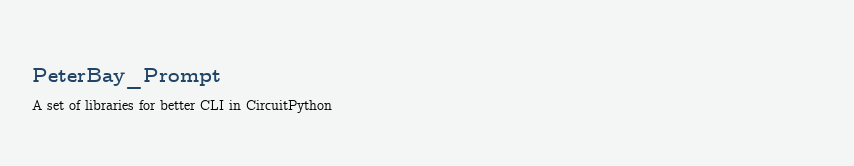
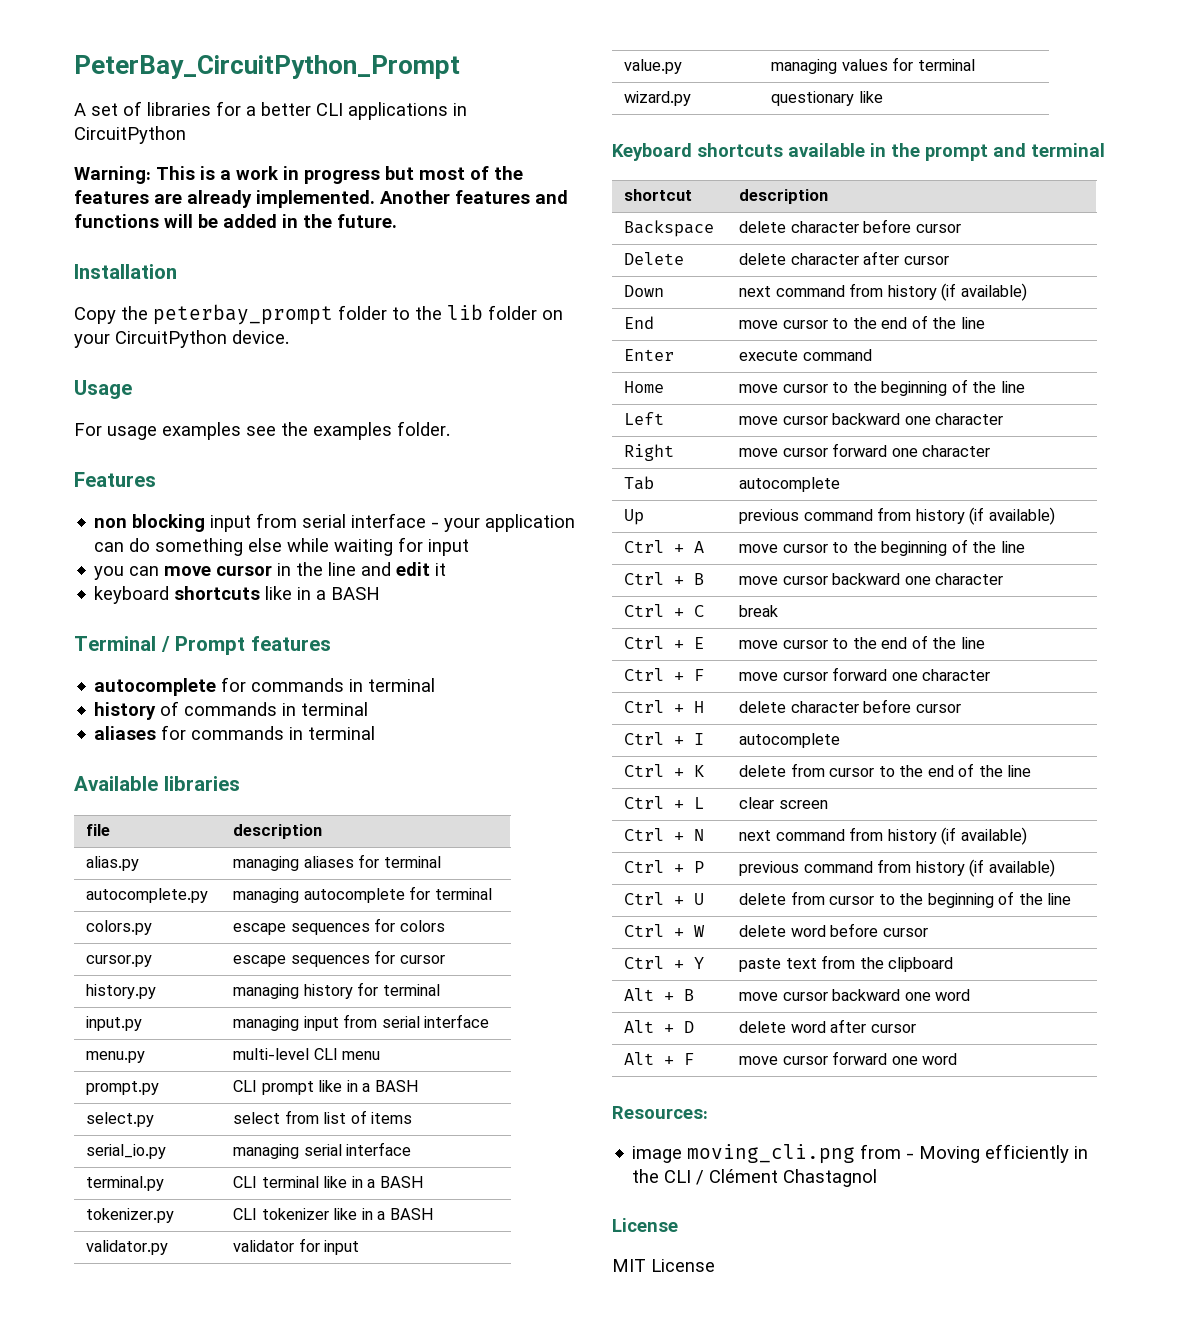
- PeterBay_Prompt
+ PeterBay_CircuitPython_Prompt
- A set of libraries for better CLI in CircuitPython
+ A set of libraries for a better CLI applications in CircuitPython
+ Warning: This is a work in progress but most of the features are already implemented. Another features and functions will be added in the future.
+ Installation
+ Copy the peterbay_prompt folder to the lib folder on your CircuitPython device.
+ Usage
+ For usage examples see the examples folder.
+ Features
+ non blocking input from serial interface - your application can do something else while waiting for input
+ you can move cursor in the line and edit it
+ keyboard shortcuts like in a BASH
+ Terminal / Prompt features
+ autocomplete for commands in terminal
+ history of commands in terminal
+ aliases for commands in terminal
+ Available libraries
+ file | description
+ alias.py | managing aliases for terminal
+ autocomplete.py | managing autocomplete for terminal
+ colors.py | escape sequences for colors
+ cursor.py | escape sequences for cursor
+ history.py | managing history for terminal
+ input.py | managing input from serial interface
+ menu.py | multi-level CLI menu
+ prompt.py | CLI prompt like in a BASH
+ select.py | select from list of items
+ serial_io.py | managing serial interface
+ terminal.py | CLI terminal like in a BASH
+ tokenizer.py | CLI tokenizer like in a BASH
+ validator.py | validator for input
+ value.py | managing values for terminal
+ wizard.py | questionary like
+ Keyboard shortcuts available in the prompt and terminal
+ shortcut | description
+ Backspace | delete character before cursor
+ Delete | delete character after cursor
+ Down | next command from history (if available)
+ End | move cursor to the end of the line
+ Enter | execute command
+ Home | move cursor to the beginning of the line
+ Left | move cursor backward one character
+ Right | move cursor forward one character
+ Tab | autocomplete
+ Up | previous command from history (if available)
+ Ctrl + A | move cursor to the beginning of the line
+ Ctrl + B | move cursor backward one character
+ Ctrl + C | break
+ Ctrl + E | move cursor to the end of the line
+ Ctrl + F | move cursor forward one character
+ Ctrl + H | delete character before cursor
+ Ctrl + I | autocomplete
+ Ctrl + K | delete from cursor to the end of the line
+ Ctrl + L | clear screen
+ Ctrl + N | next command from history (if available)
+ Ctrl + P | previous command from history (if available)
+ Ctrl + U | delete from cursor to the beginning of the line
+ Ctrl + W | delete word before cursor
+ Ctrl + Y | paste text from the clipboard
+ Alt + B | move cursor backward one word
+ Alt + D | delete word after cursor
+ Alt + F | move cursor forward one word
+ Resources:
+ image moving_cli.png from - Moving efficiently in the CLI / Clément Chastagnol
+ License
+ MIT License

